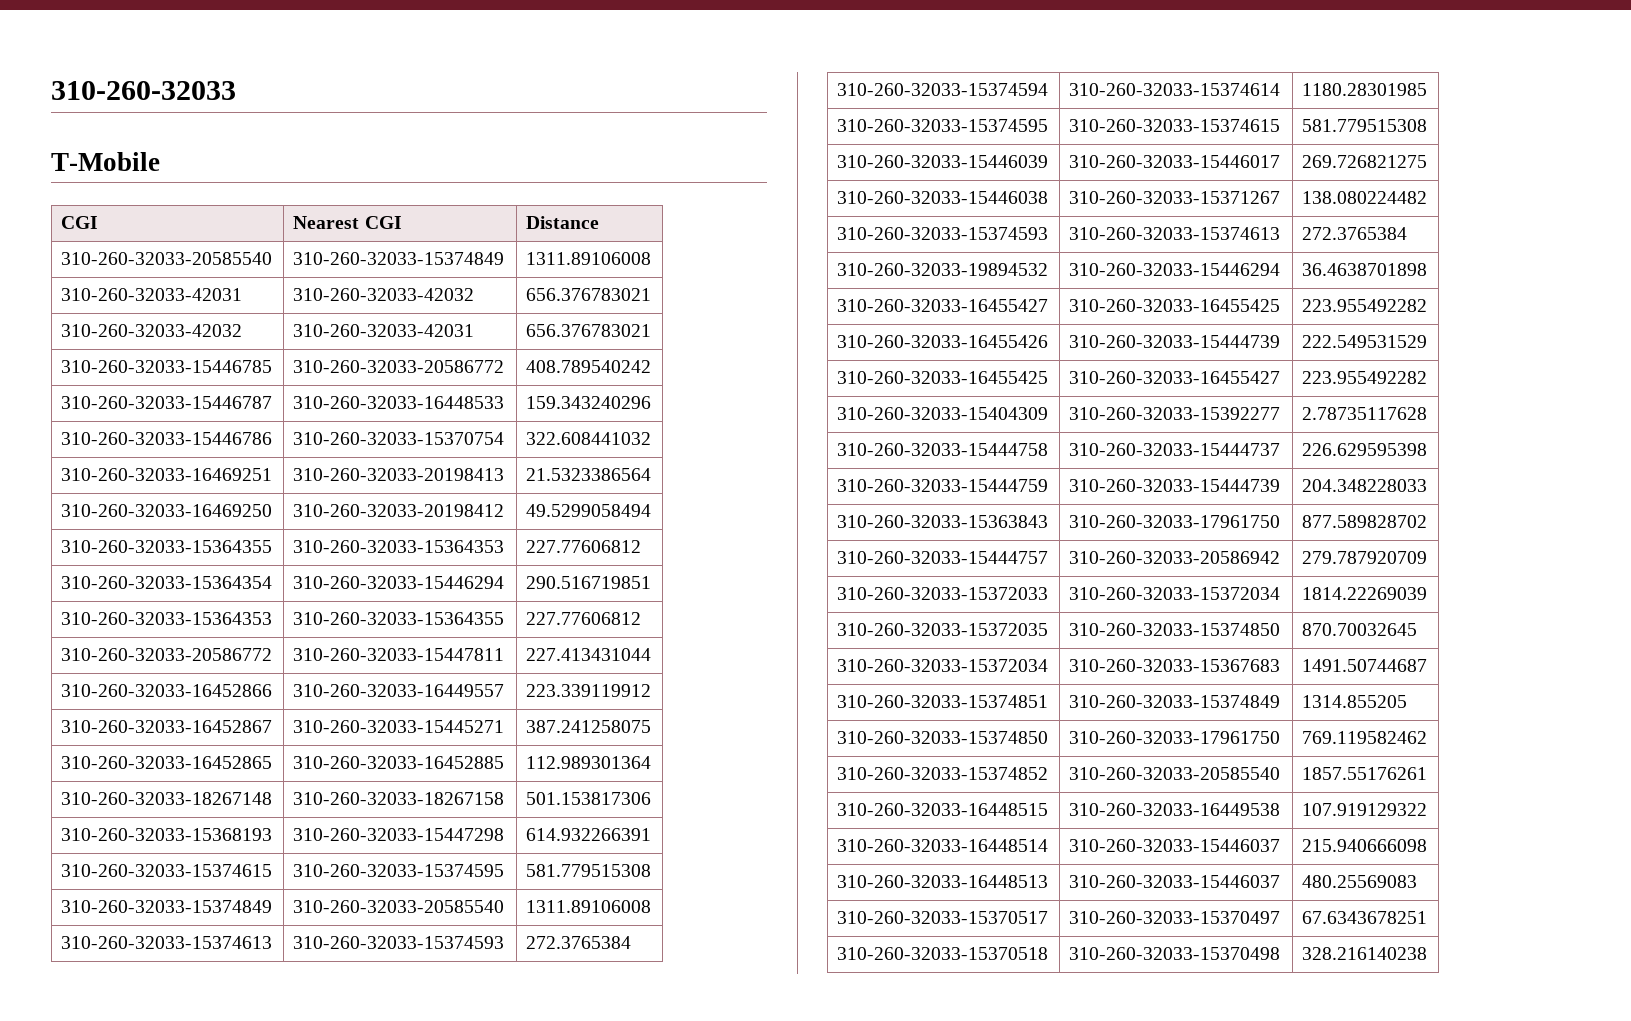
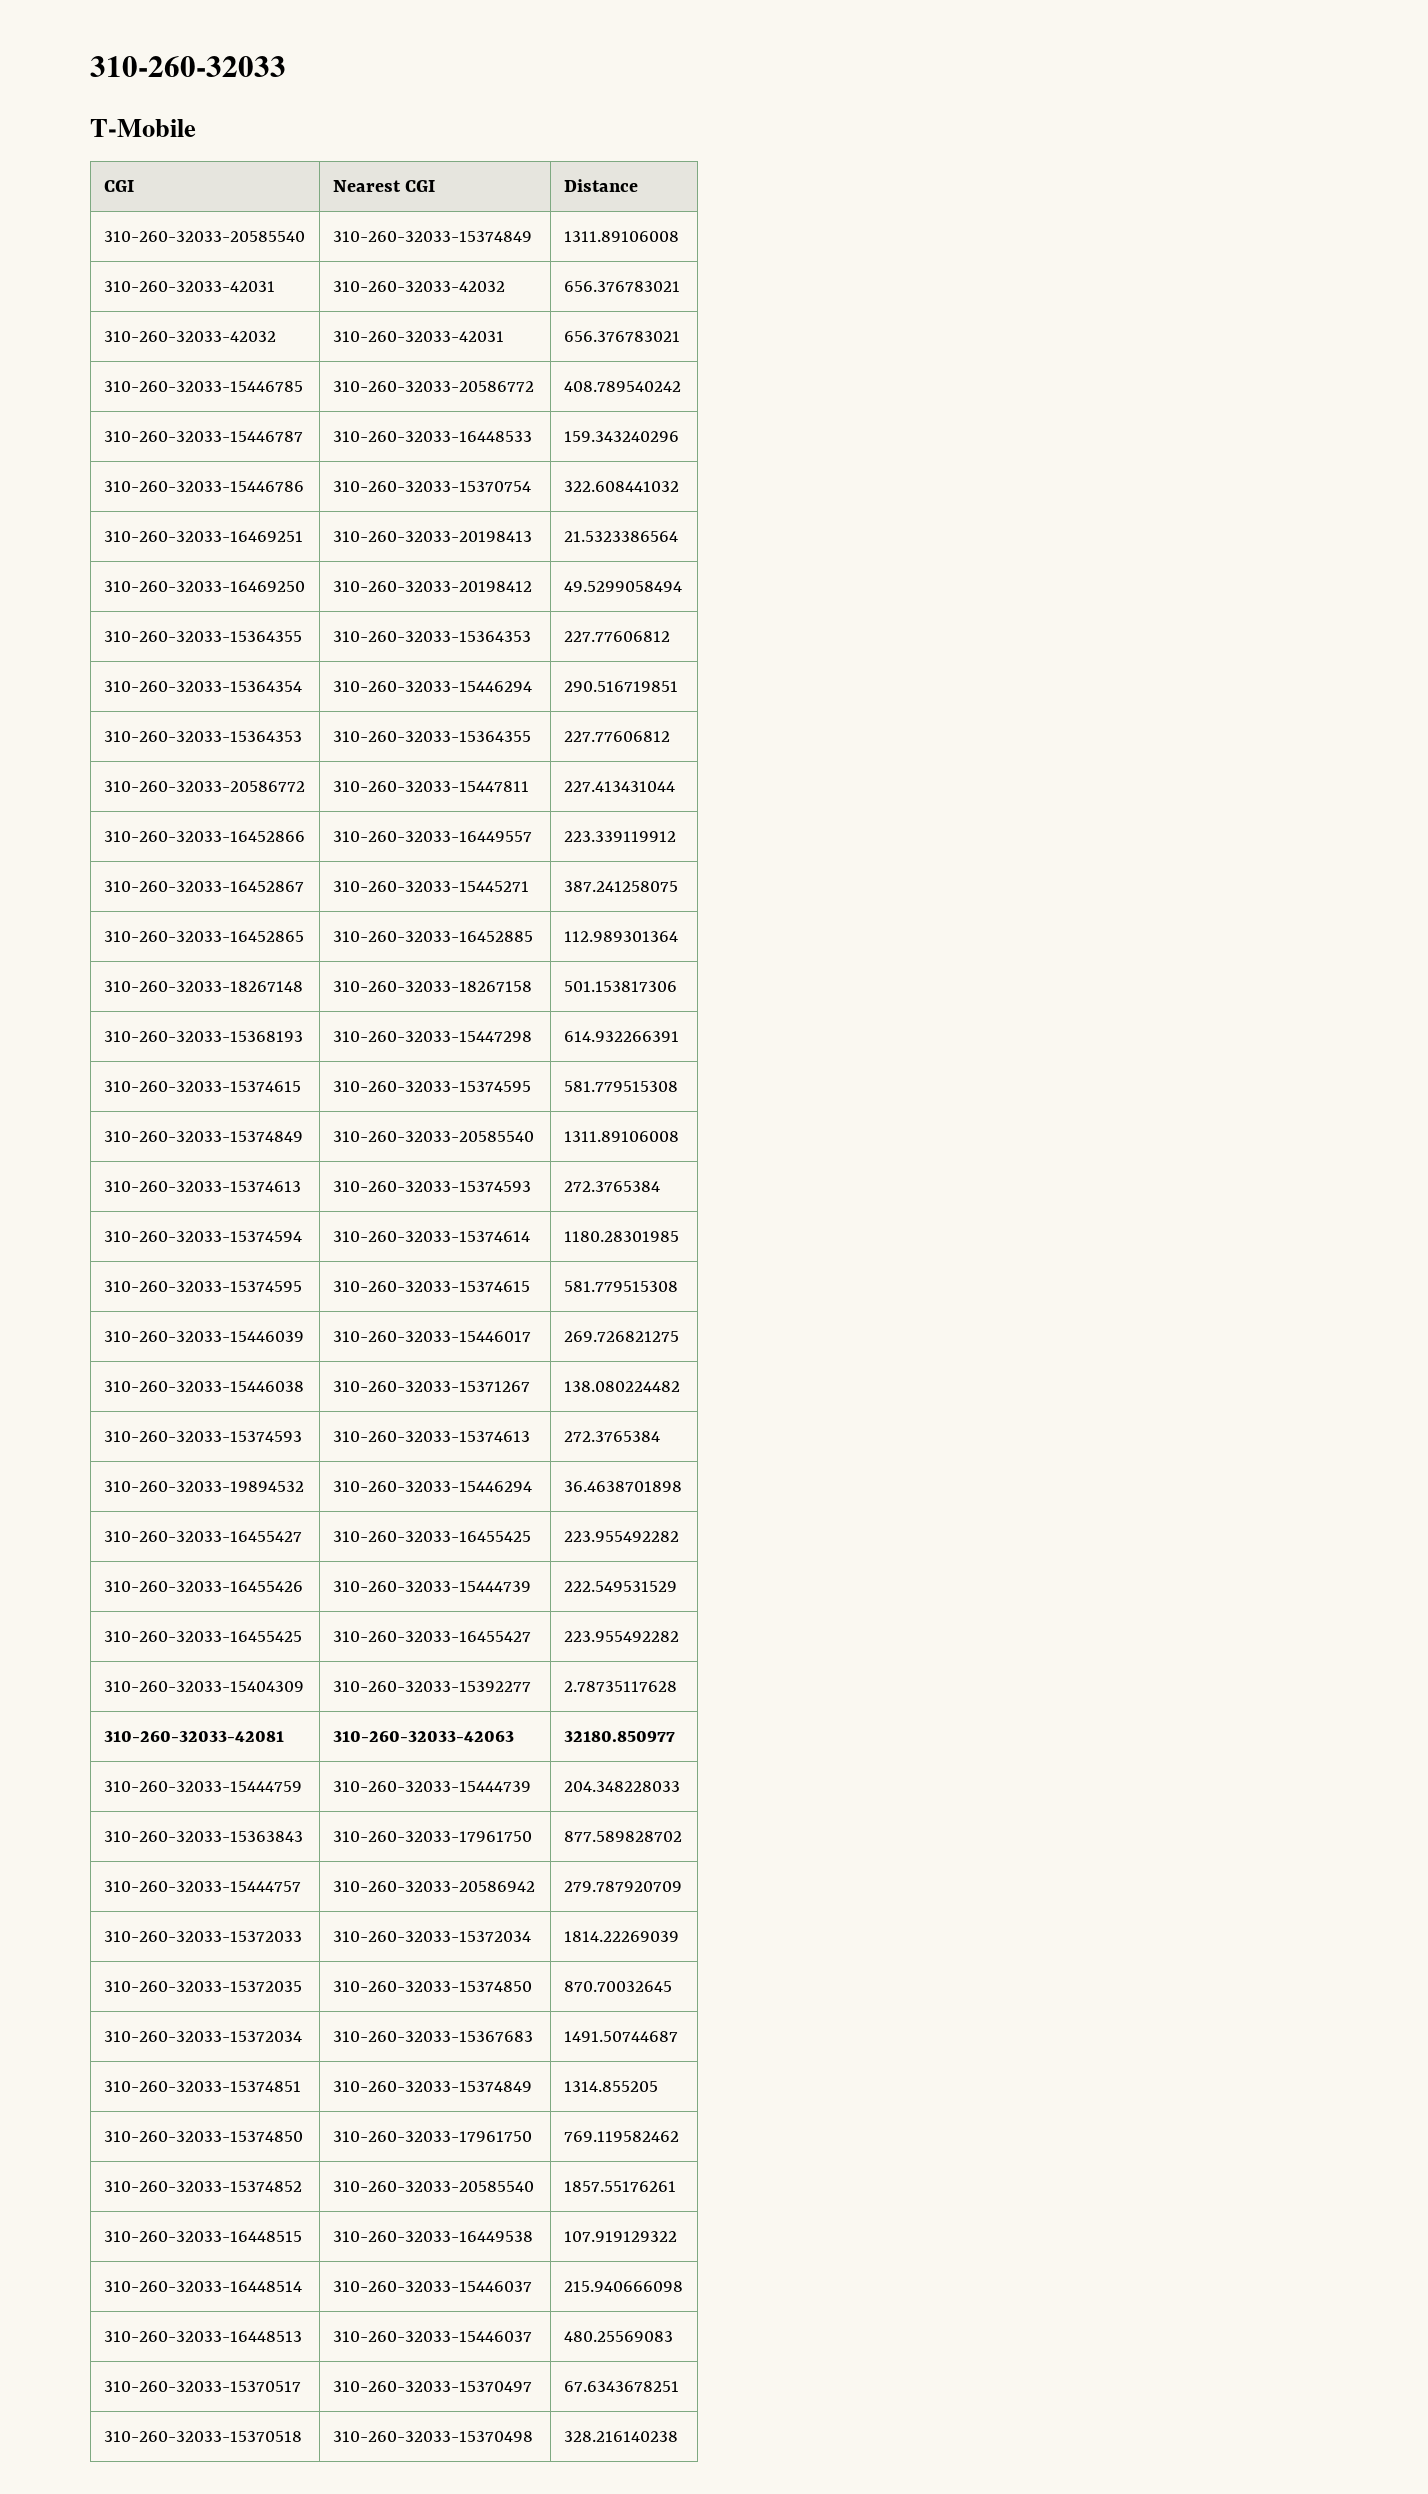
- 310-260-32033-15444758 | 310-260-32033-15444737 | 226.629595398
+ 310-260-32033-42081 | 310-260-32033-42063 | 32180.850977

